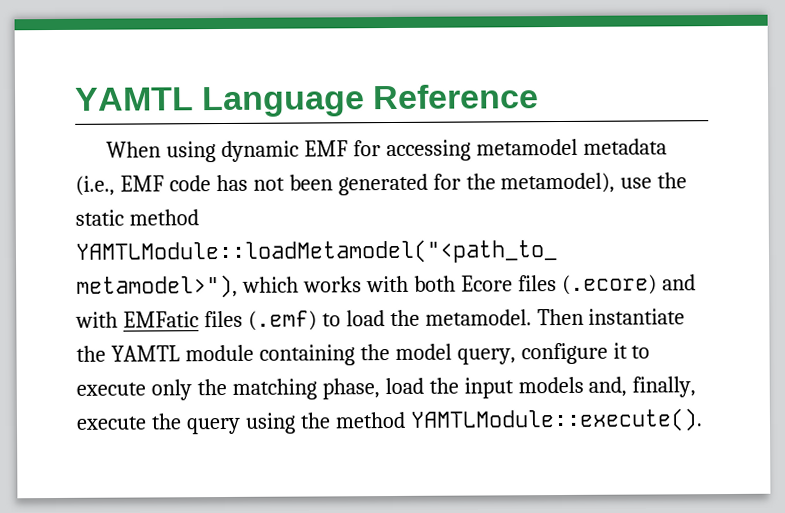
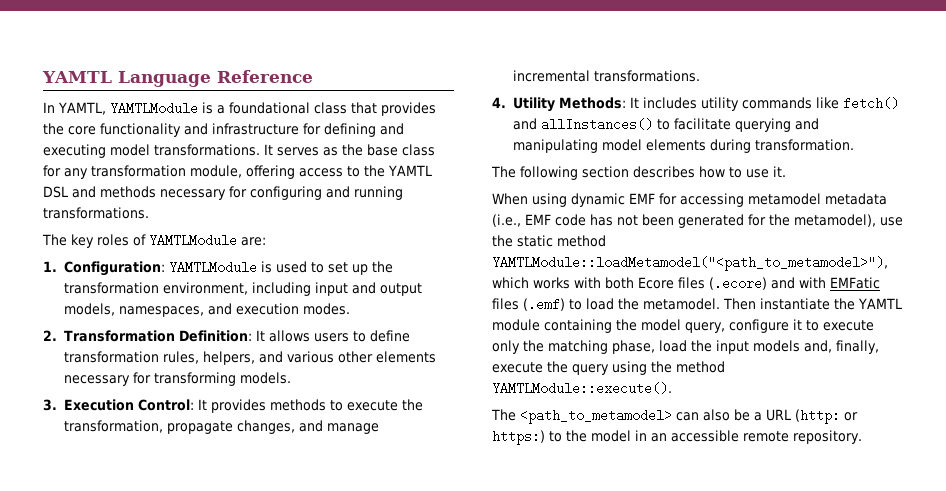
+ In YAMTL, YAMTLModule is a foundational class that provides the core functionality and infrastructure for defining and executing model transformations. It serves as the base class for any transformation module, offering access to the YAMTL DSL and methods necessary for configuring and running transformations.
+ The key roles of YAMTLModule are:
+ 1. Configuration: YAMTLModule is used to set up the transformation environment, including input and output models, namespaces, and execution modes.
+ 2. Transformation Definition: It allows users to define transformation rules, helpers, and various other elements necessary for transforming models.
+ 3. Execution Control: It provides methods to execute the transformation, propagate changes, and manage incremental transformations.
+ 4. Utility Methods: It includes utility commands like fetch() and allInstances() to facilitate querying and manipulating model elements during transformation.
+ The following section describes how to use it.
+ The <path_to_metamodel> can also be a URL (http: or https:) to the model in an accessible remote repository.

